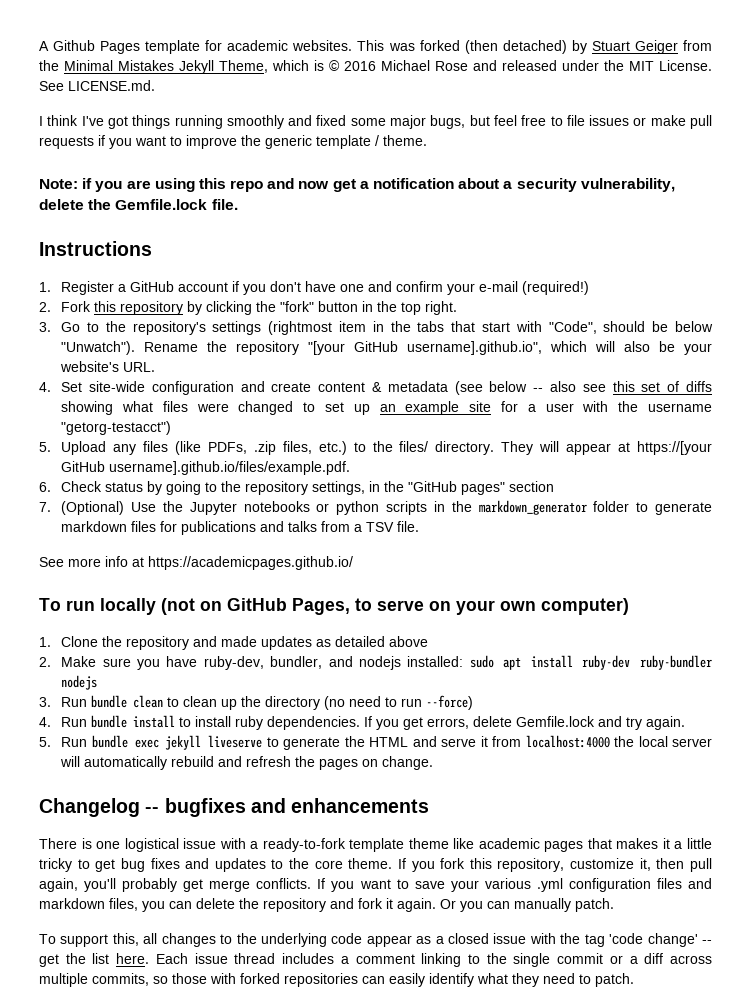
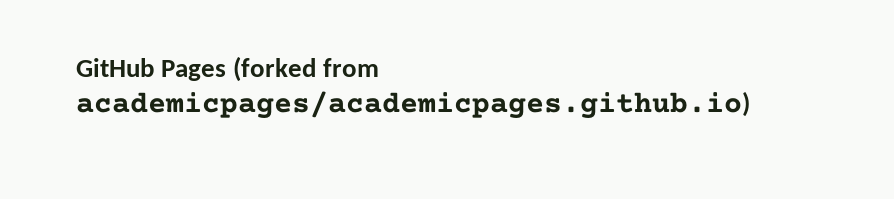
- A Github Pages template for academic websites. This was forked (then detached) by Stuart Geiger from the Minimal Mistakes Jekyll Theme, which is © 2016 Michael Rose and released under the MIT License. See LICENSE.md.
- I think I've got things running smoothly and fixed some major bugs, but feel free to file issues or make pull requests if you want to improve the generic template / theme.
- Note: if you are using this repo and now get a notification about a security vulnerability, delete the Gemfile.lock file.
- Instructions
- 1. Register a GitHub account if you don't have one and confirm your e-mail (required!)
- 2. Fork this repository by clicking the "fork" button in the top right.
- 3. Go to the repository's settings (rightmost item in the tabs that start with "Code", should be below "Unwatch"). Rename the repository "[your GitHub username].github.io", which will also be your website's URL.
- 4. Set site-wide configuration and create content & metadata (see below -- also see this set of diffs showing what files were changed to set up an example site for a user with the username "getorg-testacct")
- 5. Upload any files (like PDFs, .zip files, etc.) to the files/ directory. They will appear at https://[your GitHub username].github.io/files/example.pdf.
- 6. Check status by going to the repository settings, in the "GitHub pages" section
- 7. (Optional) Use the Jupyter notebooks or python scripts in the markdown_generator folder to generate markdown files for publications and talks from a TSV file.
- See more info at https://academicpages.github.io/
- To run locally (not on GitHub Pages, to serve on your own computer)
- 1. Clone the repository and made updates as detailed above
- 2. Make sure you have ruby-dev, bundler, and nodejs installed: sudo apt install ruby-dev ruby-bundler nodejs
- 3. Run bundle clean to clean up the directory (no need to run --force)
- 4. Run bundle install to install ruby dependencies. If you get errors, delete Gemfile.lock and try again.
- 5. Run bundle exec jekyll liveserve to generate the HTML and serve it from localhost:4000 the local server will automatically rebuild and refresh the pages on change.
- Changelog -- bugfixes and enhancements
- There is one logistical issue with a ready-to-fork template theme like academic pages that makes it a little tricky to get bug fixes and updates to the core theme. If you fork this repository, customize it, then pull again, you'll probably get merge conflicts. If you want to save your various .yml configuration files and markdown files, you can delete the repository and fork it again. Or you can manually patch.
- To support this, all changes to the underlying code appear as a closed issue with the tag 'code change' -- get the list here. Each issue thread includes a comment linking to the single commit or a diff across multiple commits, so those with forked repositories can easily identify what they need to patch.
+ GitHub Pages (forked from academicpages/academicpages.github.io)

